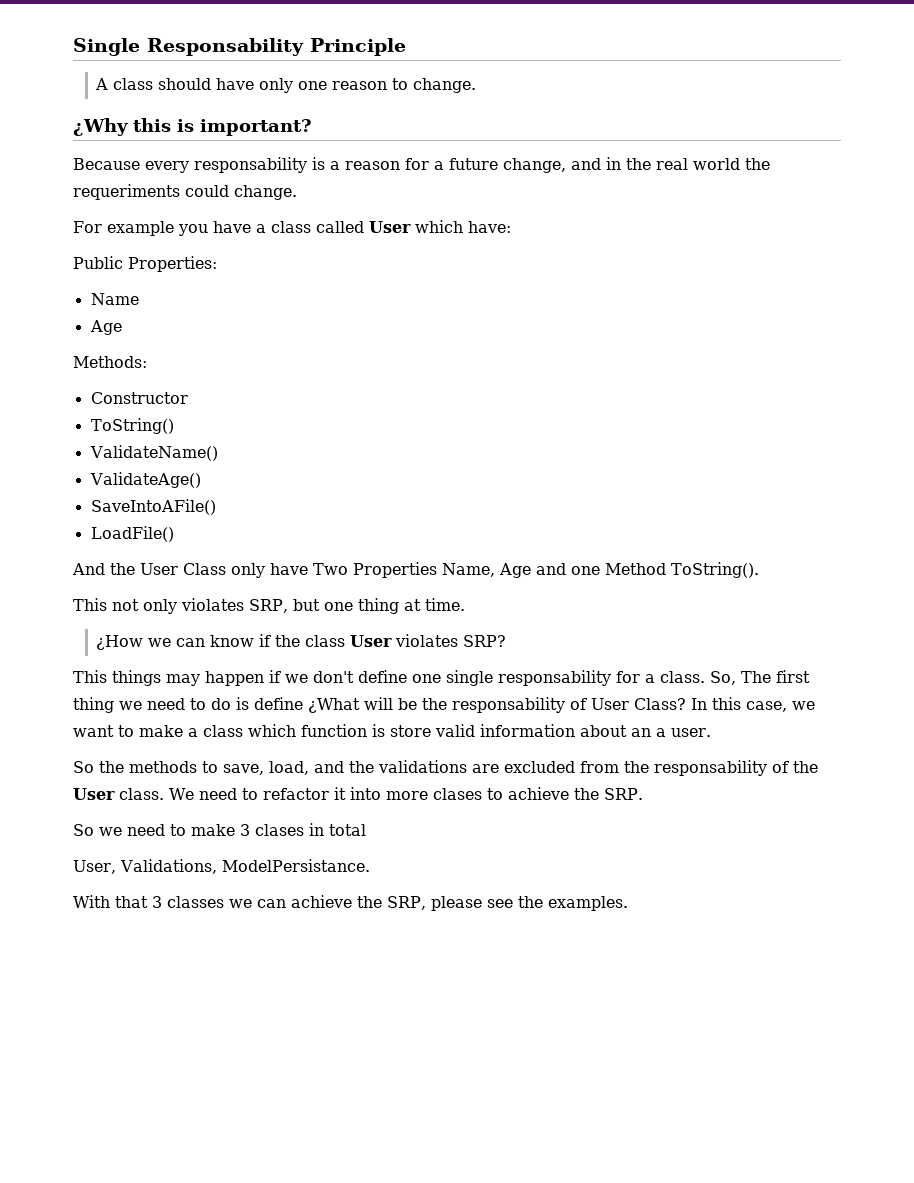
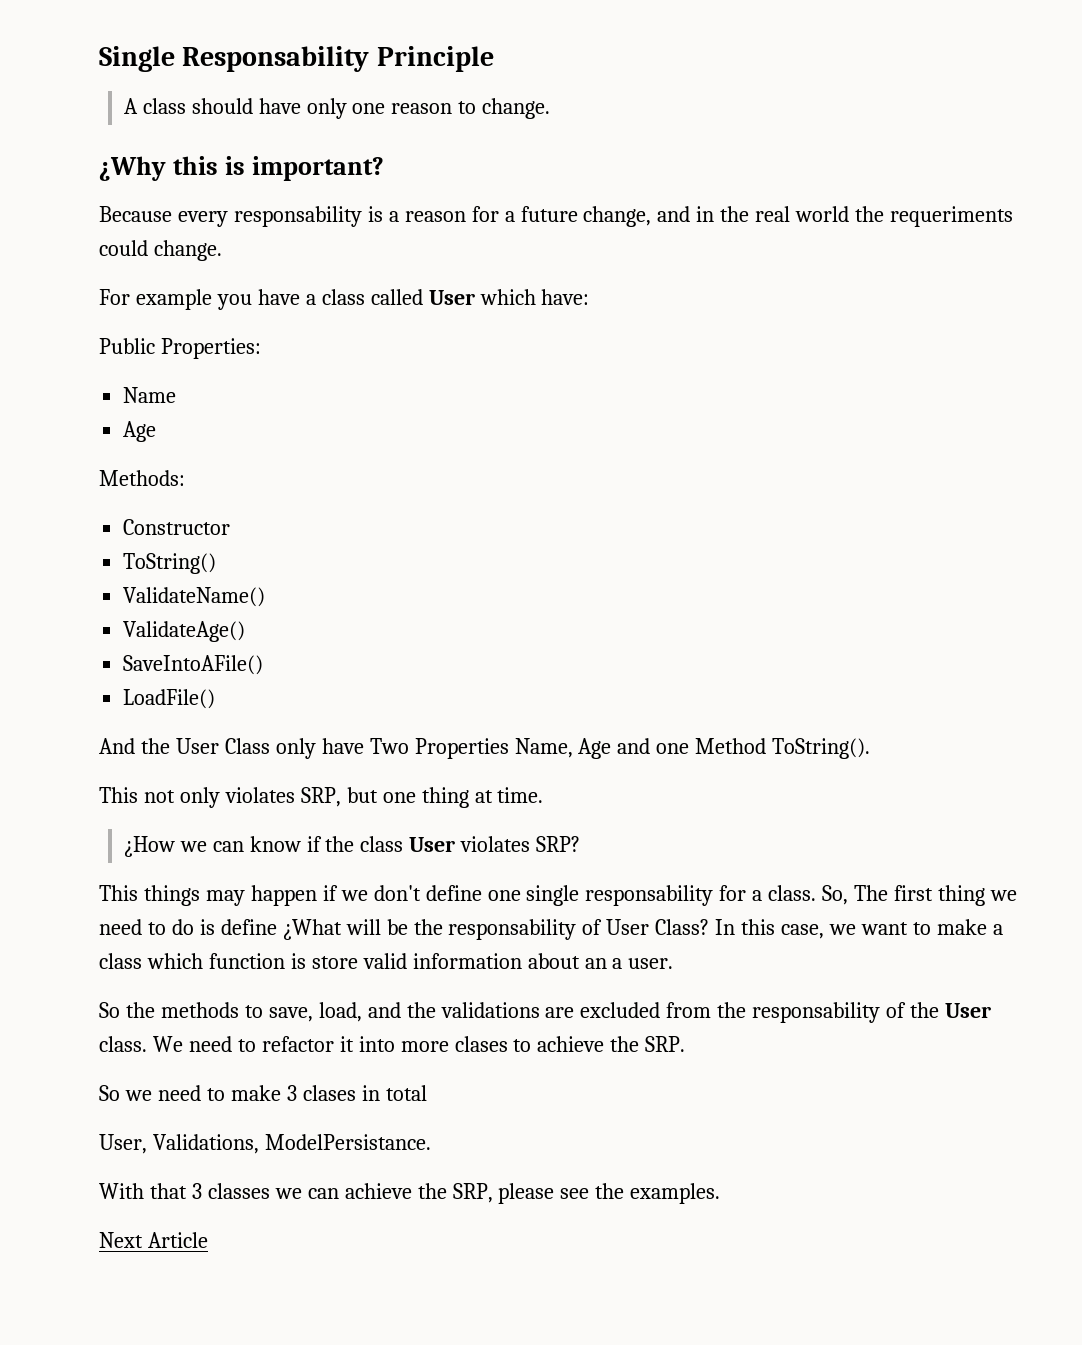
+ Next Article

